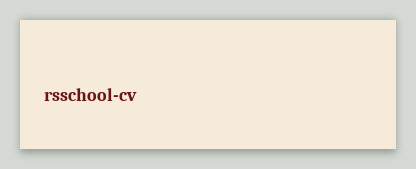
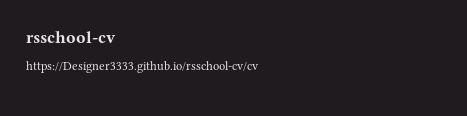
+ https://Designer3333.github.io/rsschool-cv/cv

